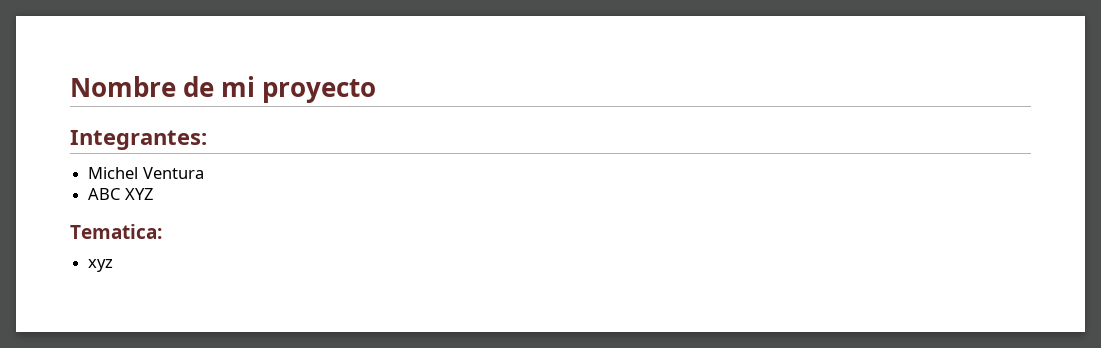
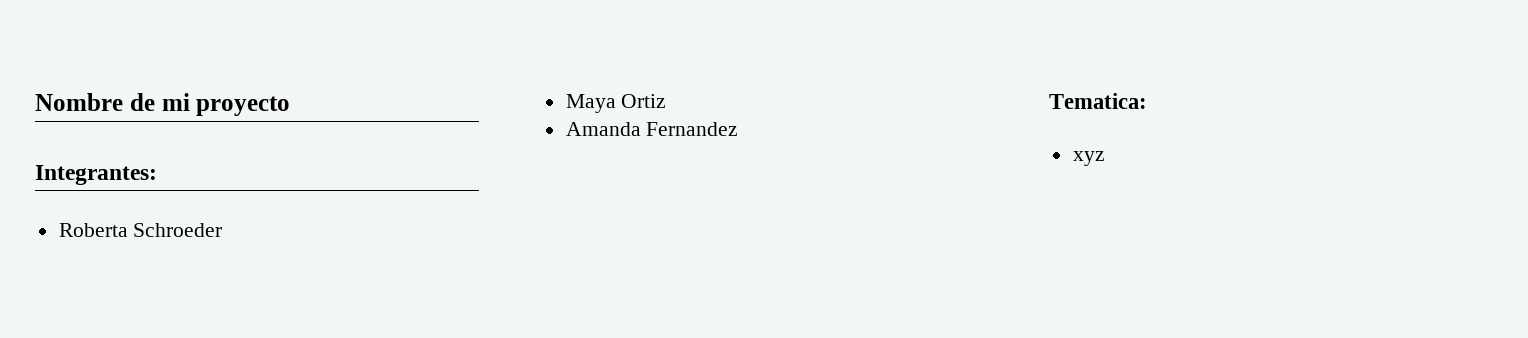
- Michel Ventura
- ABC XYZ
+ Roberta Schroeder
+ Maya Ortiz
+ Amanda Fernandez

